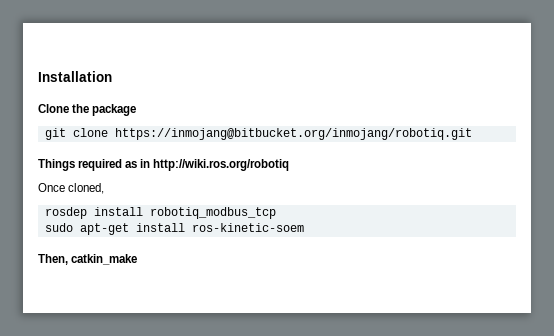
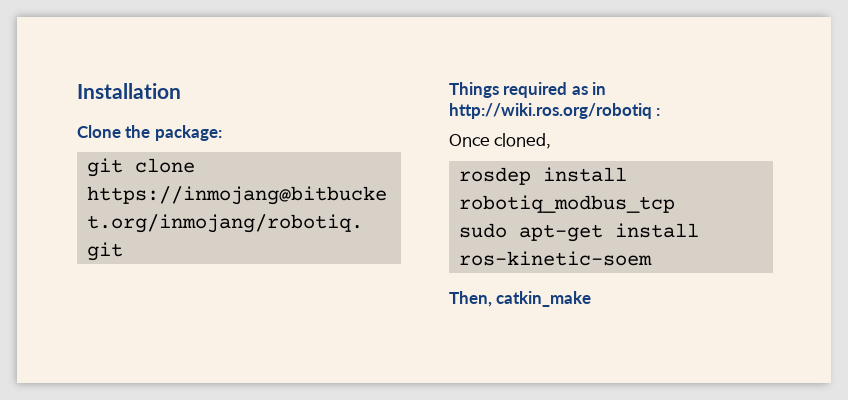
- Clone the package
+ Clone the package:
- Things required as in http://wiki.ros.org/robotiq
+ Things required as in http://wiki.ros.org/robotiq :

